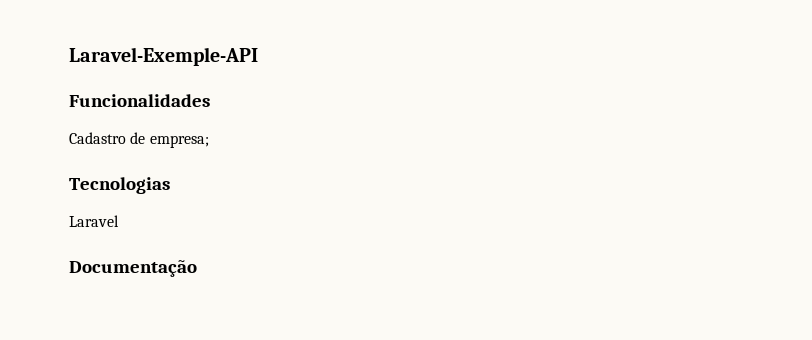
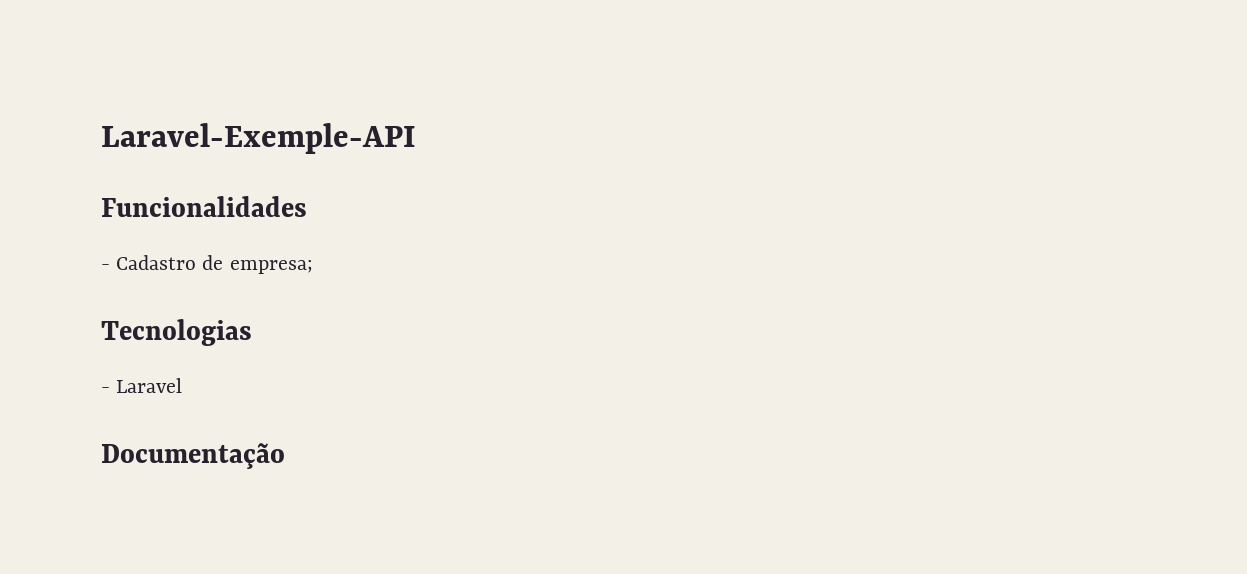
- Cadastro de empresa;
+ - Cadastro de empresa;
- Laravel
+ - Laravel

